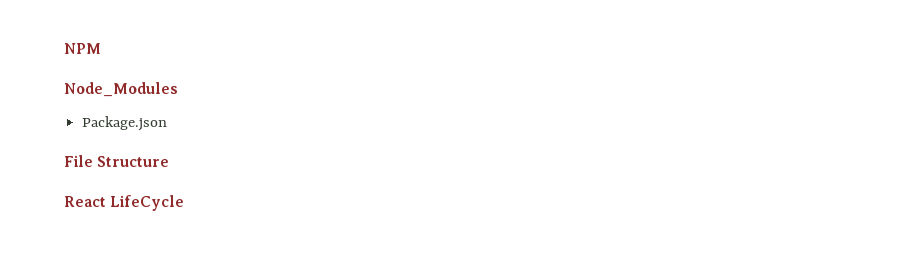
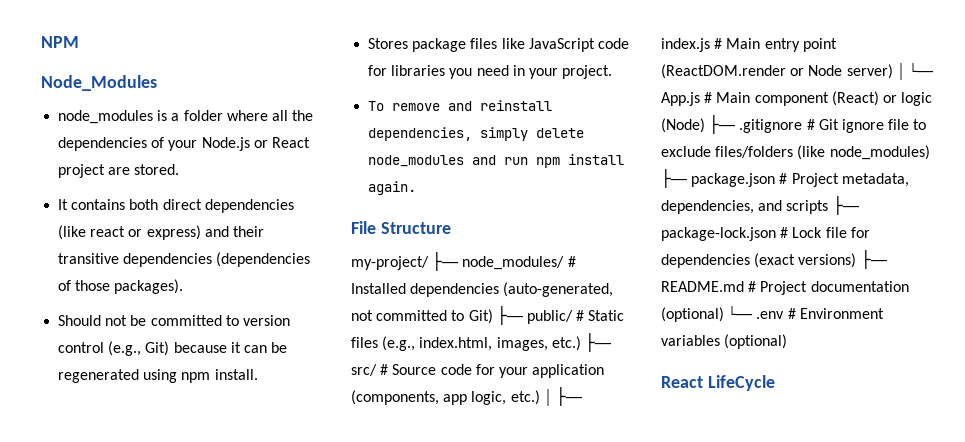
- Package.json
+ node_modules is a folder where all the dependencies of your Node.js or React project are stored.
+ It contains both direct dependencies (like react or express) and their transitive dependencies (dependencies of those packages).
+ Should not be committed to version control (e.g., Git) because it can be regenerated using npm install.
+ Stores package files like JavaScript code for libraries you need in your project.
+ To remove and reinstall dependencies, simply delete node_modules and run npm install again.
  File Structure
+ my-project/ ├── node_modules/ # Installed dependencies (auto-generated, not committed to Git) ├── public/ # Static files (e.g., index.html, images, etc.) ├── src/ # Source code for your application (components, app logic, etc.) │ ├── index.js # Main entry point (ReactDOM.render or Node server) │ └── App.js # Main component (React) or logic (Node) ├── .gitignore # Git ignore file to exclude files/folders (like node_modules) ├── package.json # Project metadata, dependencies, and scripts ├── package-lock.json # Lock file for dependencies (exact versions) ├── README.md # Project documentation (optional) └── .env # Environment variables (optional)

